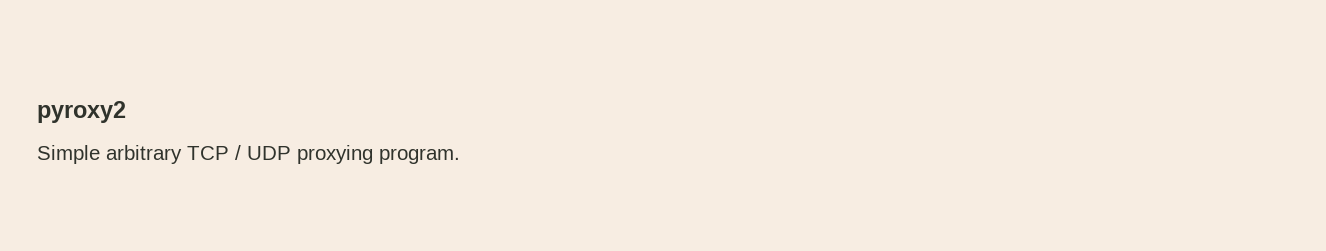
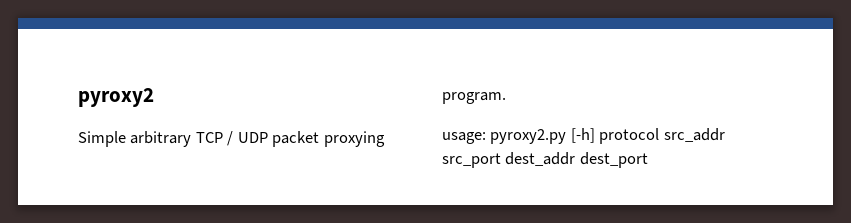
- Simple arbitrary TCP / UDP proxying program.
+ Simple arbitrary TCP / UDP packet proxying program.
+ usage: pyroxy2.py [-h] protocol src_addr src_port dest_addr dest_port

